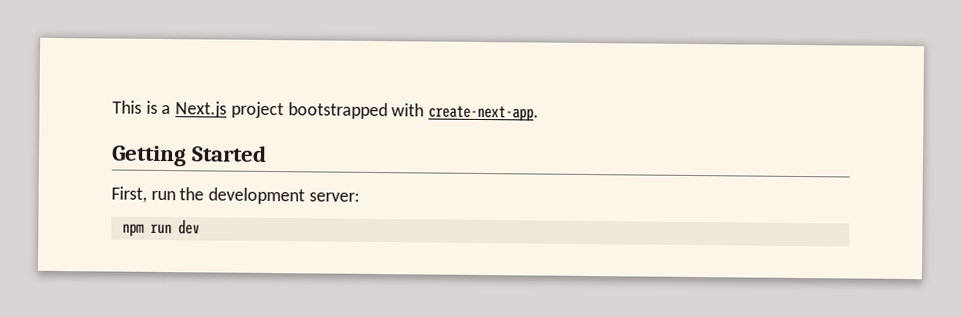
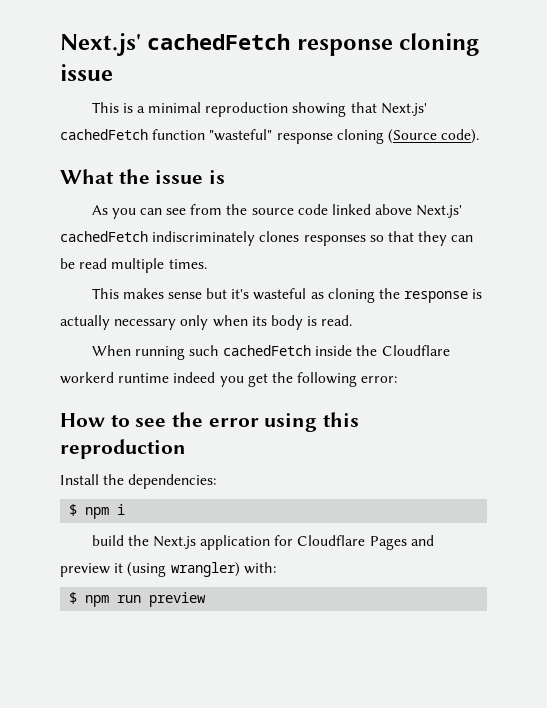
- This is a Next.js project bootstrapped with create-next-app.
- Getting Started
- First, run the development server:
- npm run dev
+ Next.js' cachedFetch response cloning issue
+ This is a minimal reproduction showing that Next.js' cachedFetch function "wasteful" response cloning (Source code).
+ What the issue is
+ As you can see from the source code linked above Next.js' cachedFetch indiscriminately clones responses so that they can be read multiple times.
+ This makes sense but it's wasteful as cloning the response is actually necessary only when its body is read.
+ When running such cachedFetch inside the Cloudflare workerd runtime indeed you get the following error:
+ How to see the error using this reproduction
+ Install the dependencies:
+ $ npm i
+ build the Next.js application for Cloudflare Pages and preview it (using wrangler) with:
+ $ npm run preview

